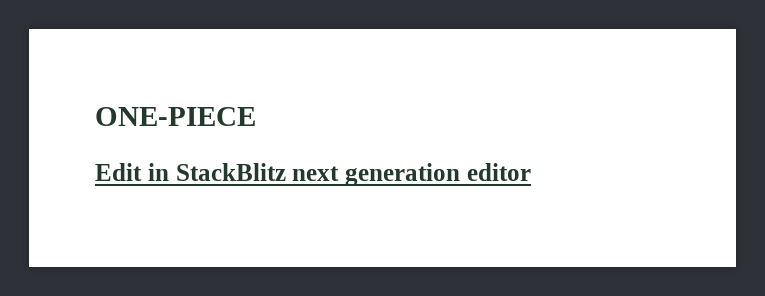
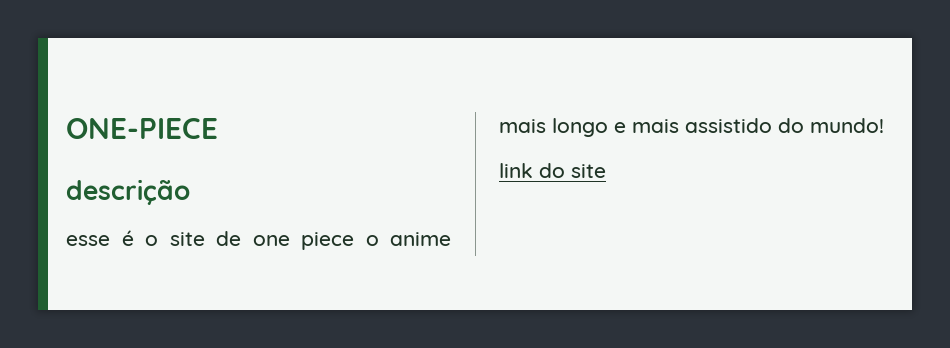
- Edit in StackBlitz next generation editor
+ descrição
+ esse é o site de one piece o anime mais longo e mais assistido do mundo!
+ link do site

